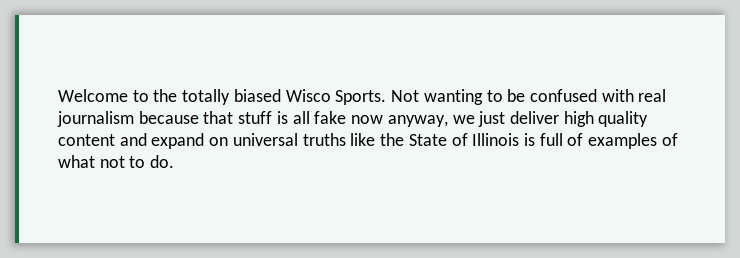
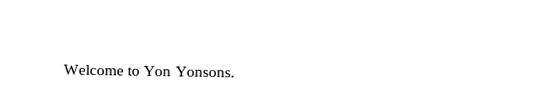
- Welcome to the totally biased Wisco Sports. Not wanting to be confused with real journalism because that stuff is all fake now anyway, we just deliver high quality content and expand on universal truths like the State of Illinois is full of examples of what not to do.
+ Welcome to Yon Yonsons.

